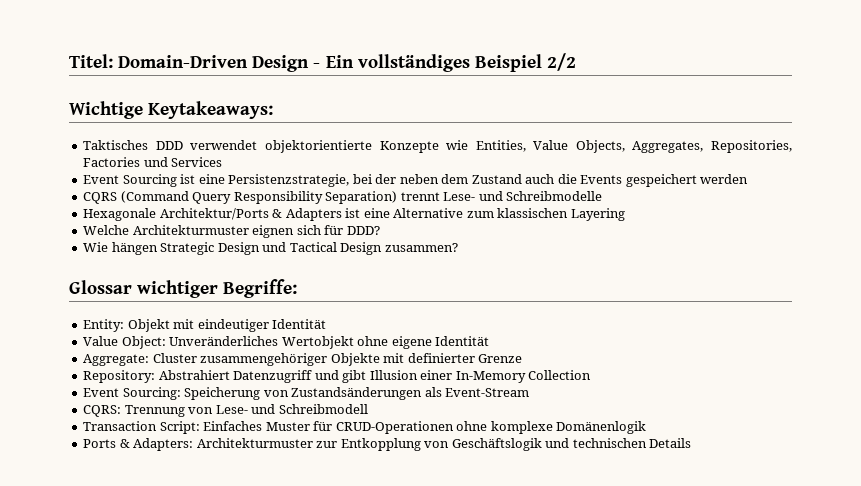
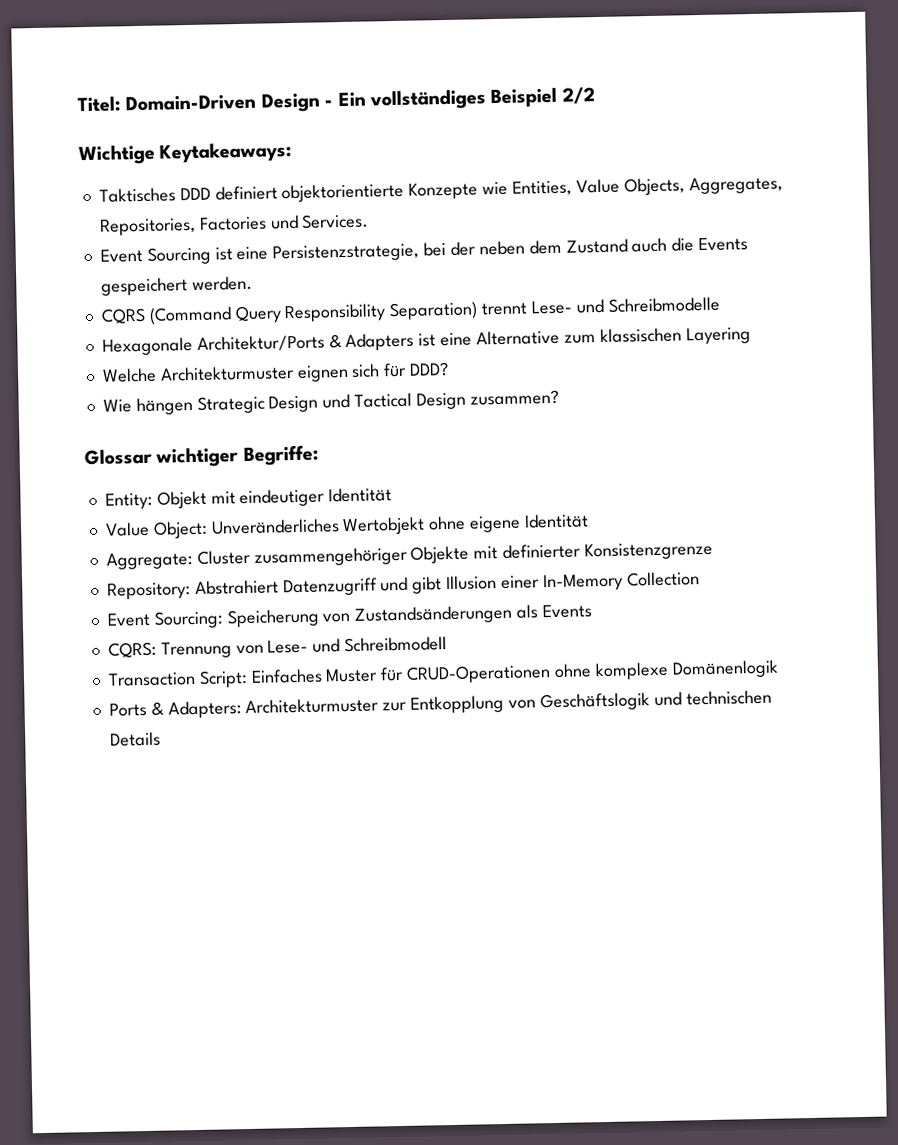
- Taktisches DDD verwendet objektorientierte Konzepte wie Entities, Value Objects, Aggregates, Repositories, Factories und Services
+ Taktisches DDD definiert objektorientierte Konzepte wie Entities, Value Objects, Aggregates, Repositories, Factories und Services.
- Event Sourcing ist eine Persistenzstrategie, bei der neben dem Zustand auch die Events gespeichert werden
+ Event Sourcing ist eine Persistenzstrategie, bei der neben dem Zustand auch die Events gespeichert werden.
- Aggregate: Cluster zusammengehöriger Objekte mit definierter Grenze
+ Aggregate: Cluster zusammengehöriger Objekte mit definierter Konsistenzgrenze
- Event Sourcing: Speicherung von Zustandsänderungen als Event-Stream
+ Event Sourcing: Speicherung von Zustandsänderungen als Events

